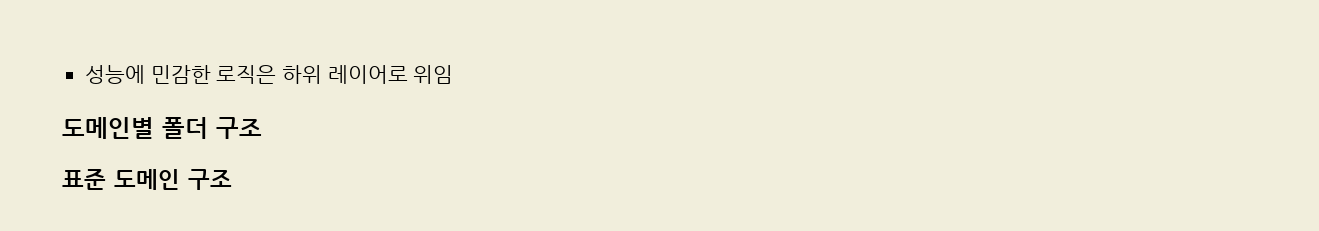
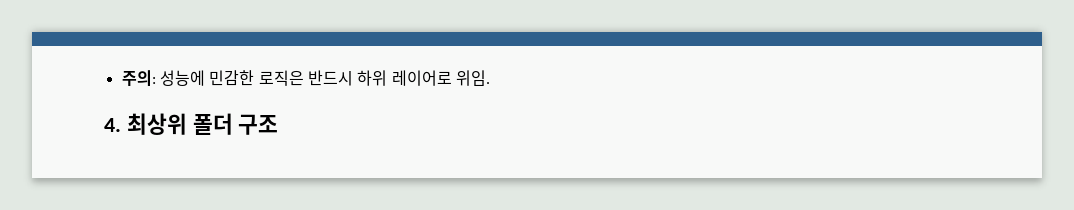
- 성능에 민감한 로직은 하위 레이어로 위임
- 도메인별 폴더 구조
+ 주의: 성능에 민감한 로직은 반드시 하위 레이어로 위임.
+ 4. 최상위 폴더 구조
- 표준 도메인 구조

